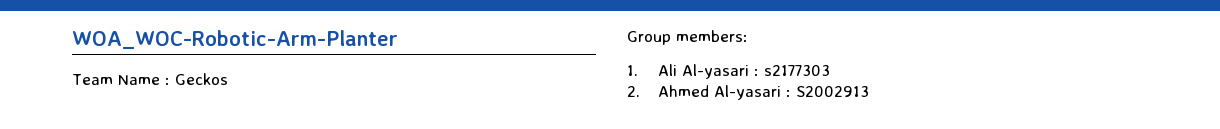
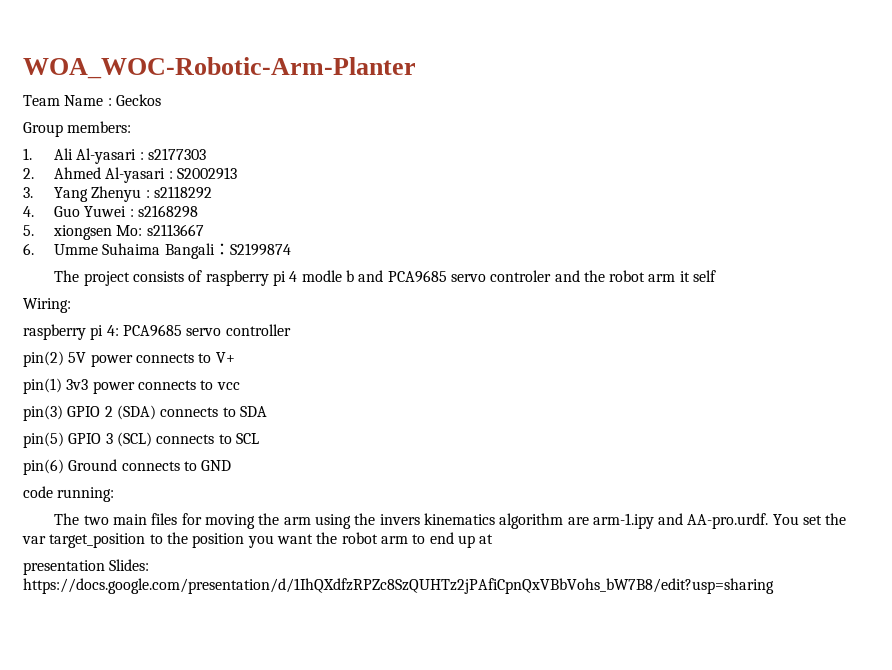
+ 3. Yang Zhenyu : s2118292
+ 4. Guo Yuwei : s2168298
+ 5. xiongsen Mo: s2113667
+ 6. Umme Suhaima Bangali：S2199874
+ The project consists of raspberry pi 4 modle b and PCA9685 servo controler and the robot arm it self
+ Wiring:
+ raspberry pi 4: PCA9685 servo controller
+ pin(2) 5V power connects to V+
+ pin(1) 3v3 power connects to vcc
+ pin(3) GPIO 2 (SDA) connects to SDA
+ pin(5) GPIO 3 (SCL) connects to SCL
+ pin(6) Ground connects to GND
+ code running:
+ The two main files for moving the arm using the invers kinematics algorithm are arm-1.ipy and AA-pro.urdf. You set the var target_position to the position you want the robot arm to end up at
+ presentation Slides: https://docs.google.com/presentation/d/1IhQXdfzRPZc8SzQUHTz2jPAfiCpnQxVBbVohs_bW7B8/edit?usp=sharing

